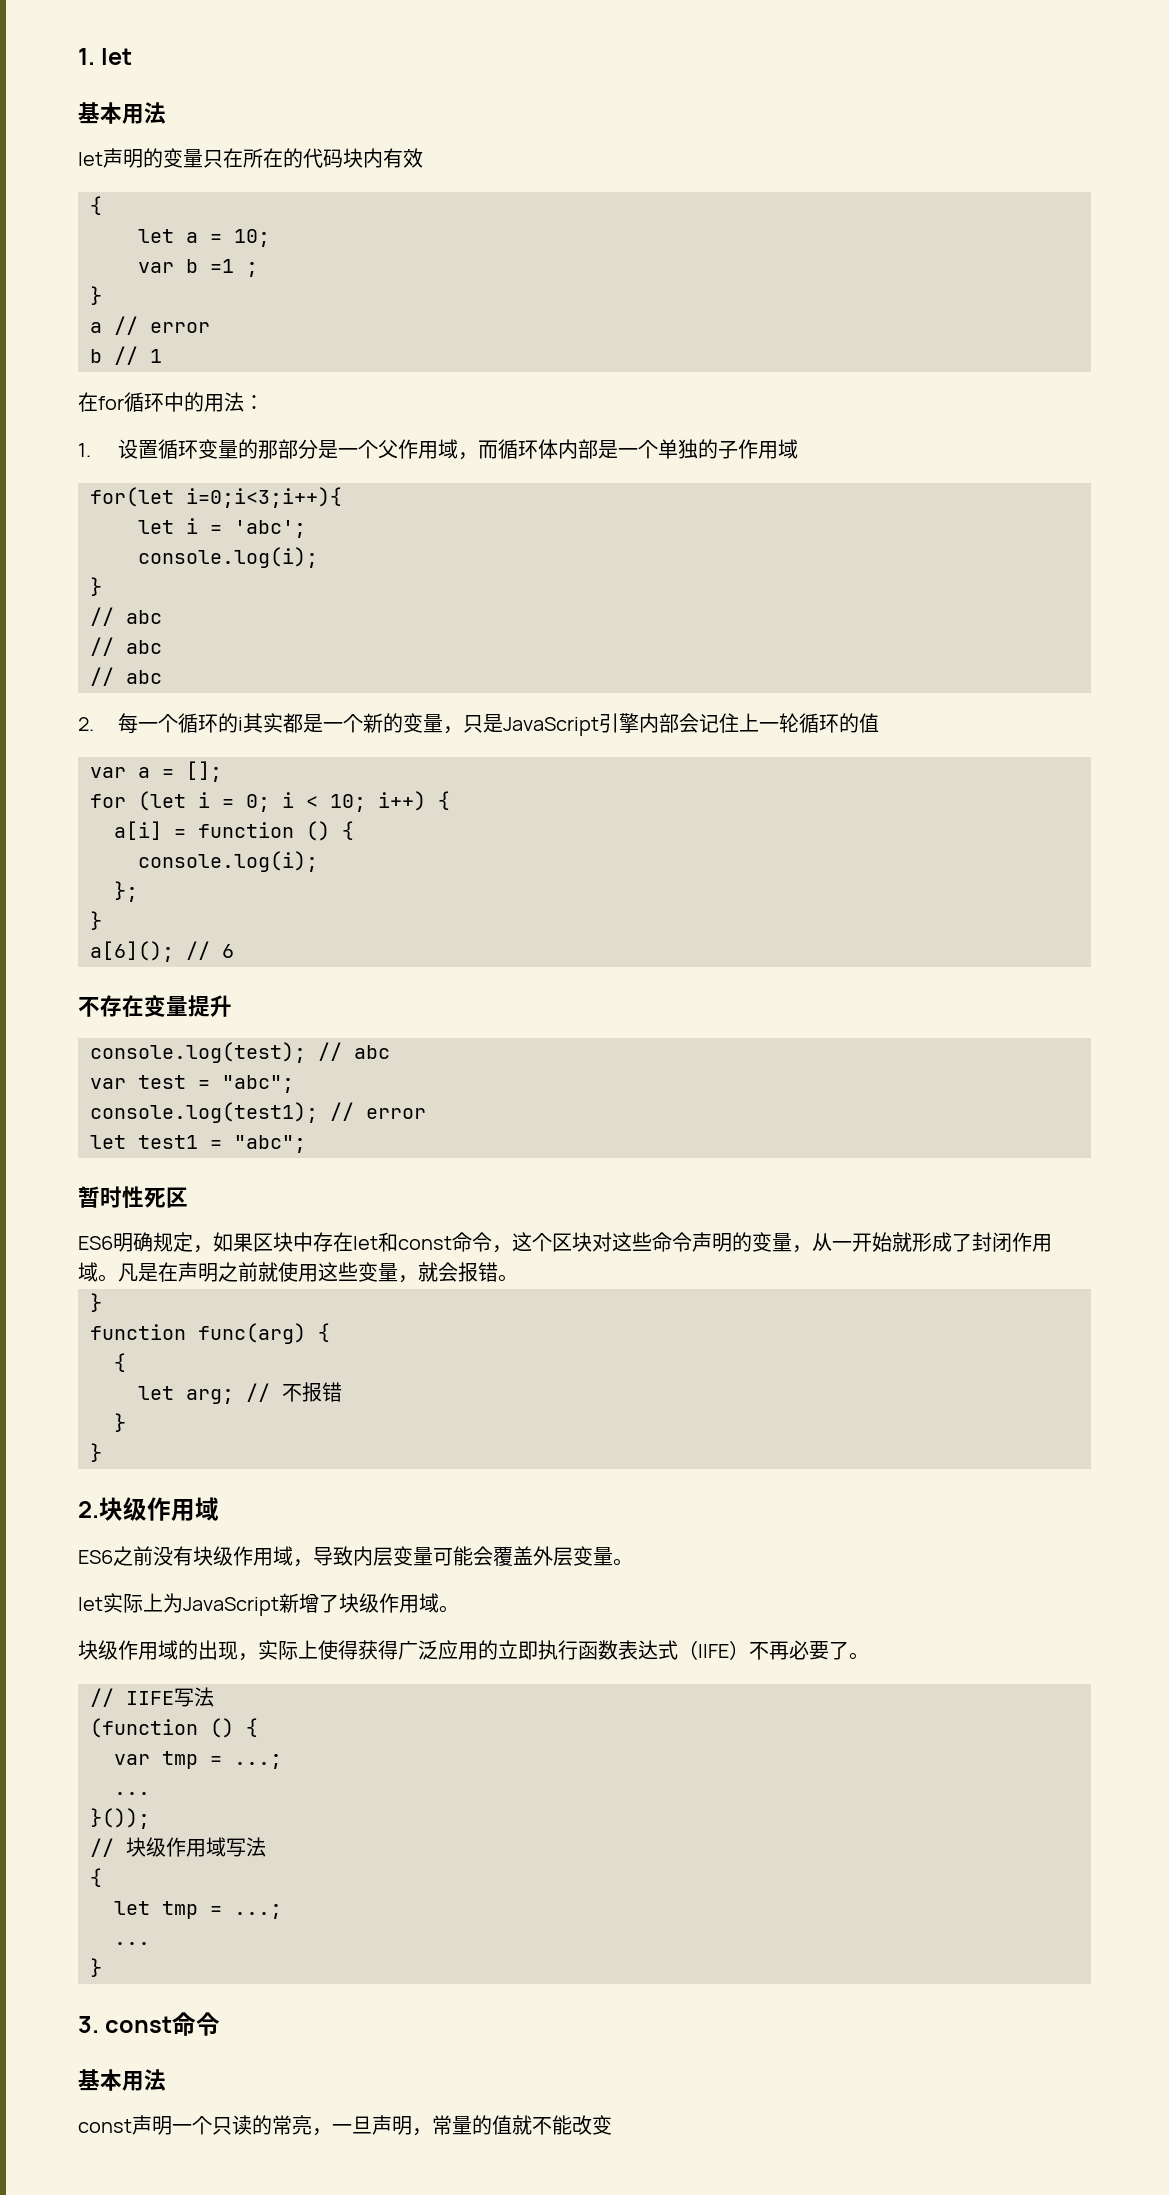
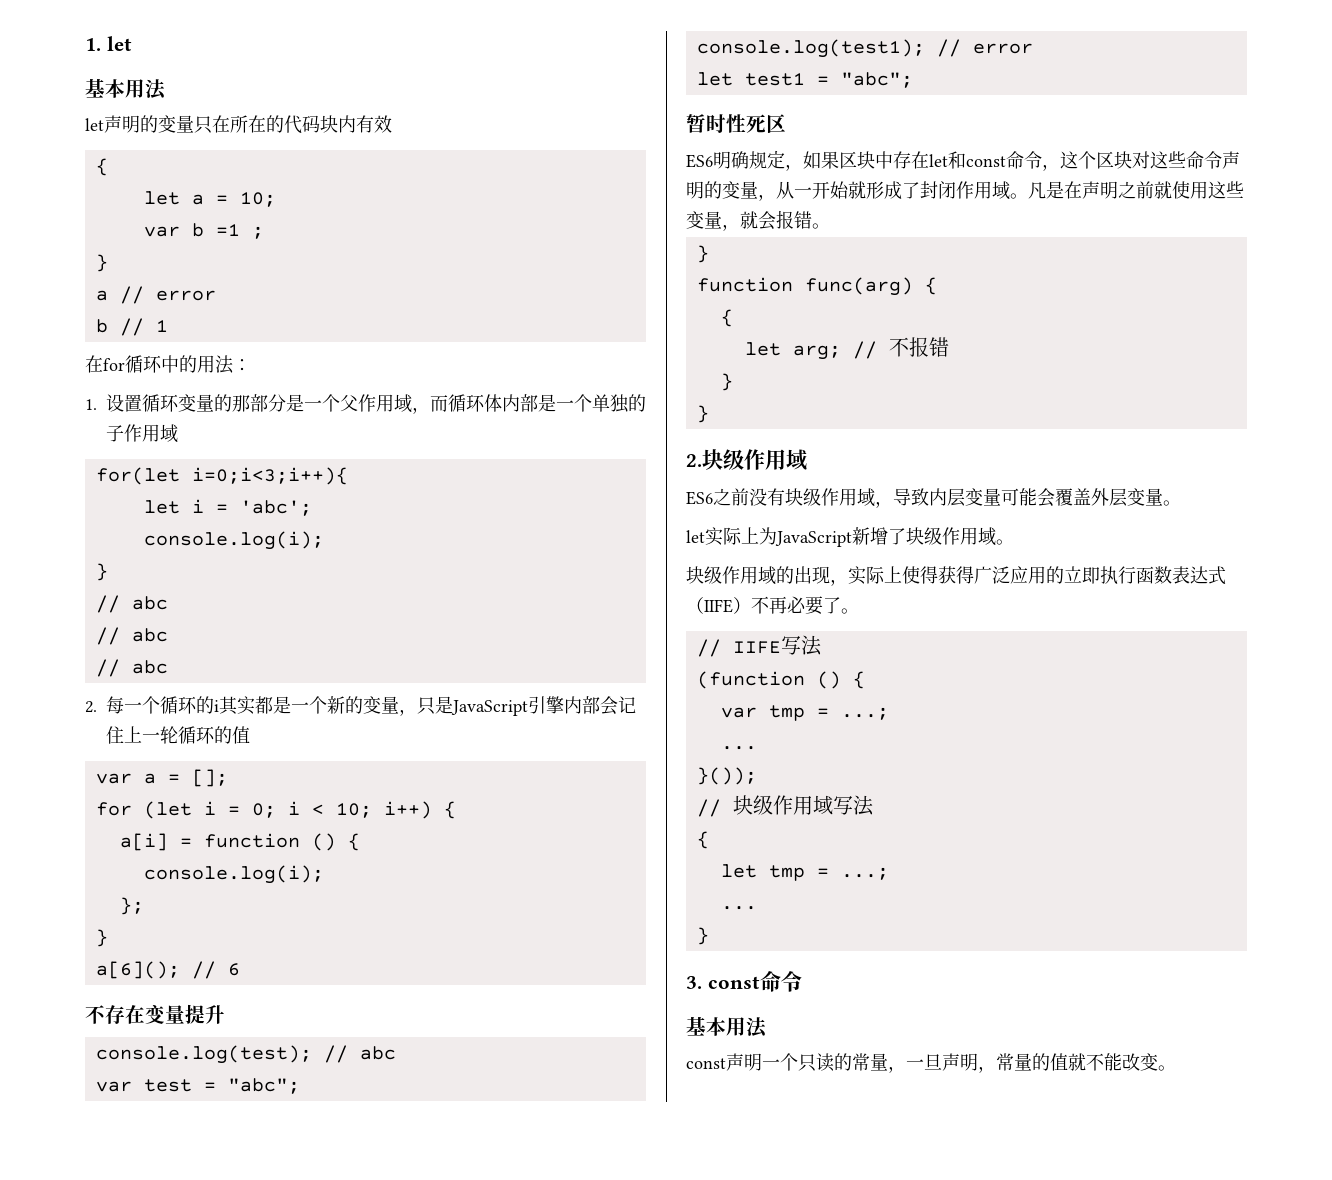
- const声明一个只读的常亮，一旦声明，常量的值就不能改变
+ const声明一个只读的常量，一旦声明，常量的值就不能改变。

